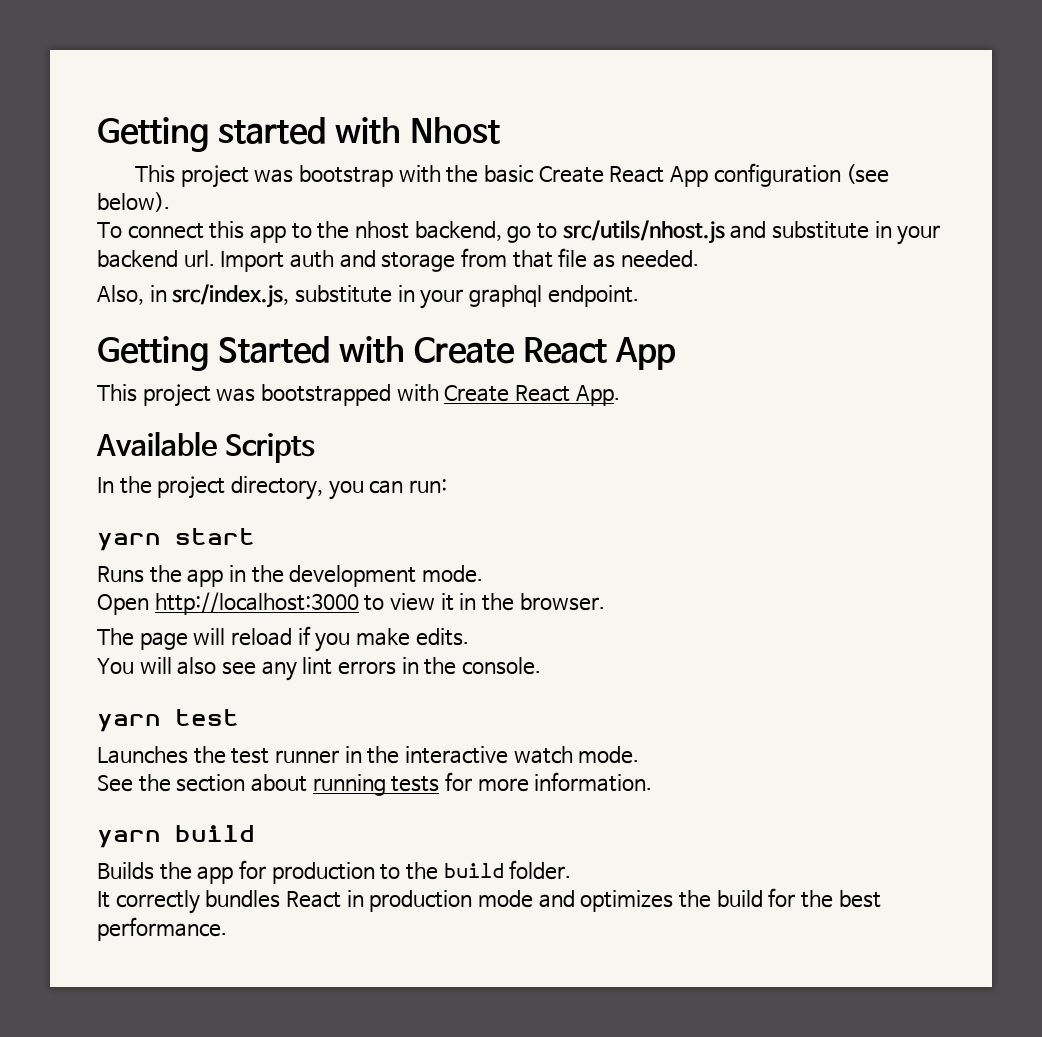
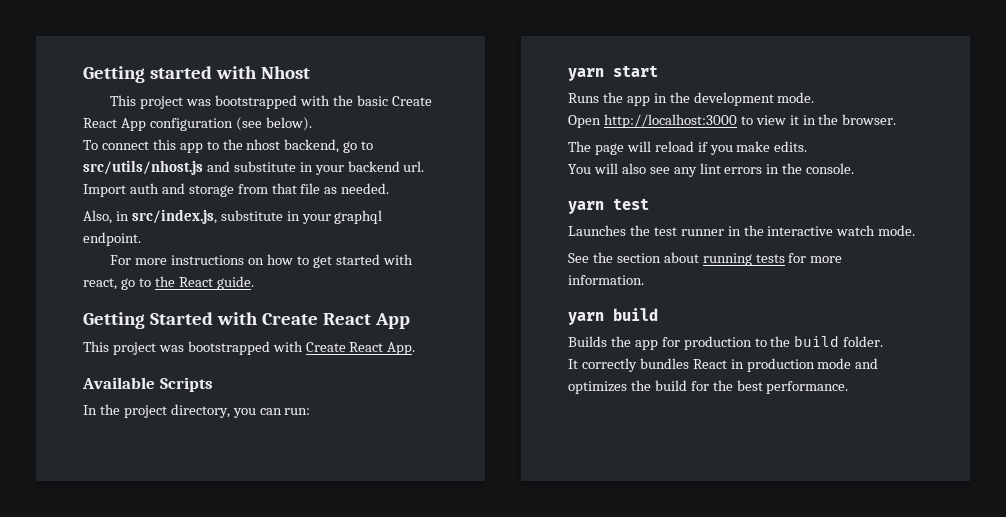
- This project was bootstrap with the basic Create React App configuration (see below).
+ This project was bootstrapped with the basic Create React App configuration (see below).
+ For more instructions on how to get started with react, go to the React guide.

